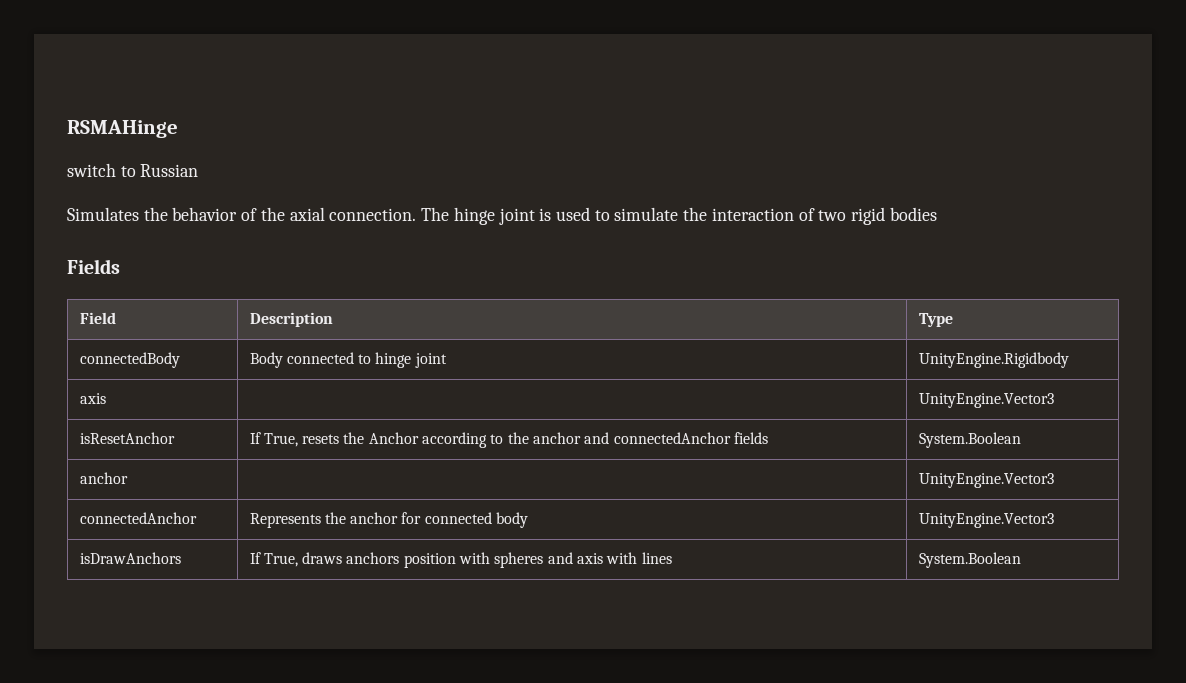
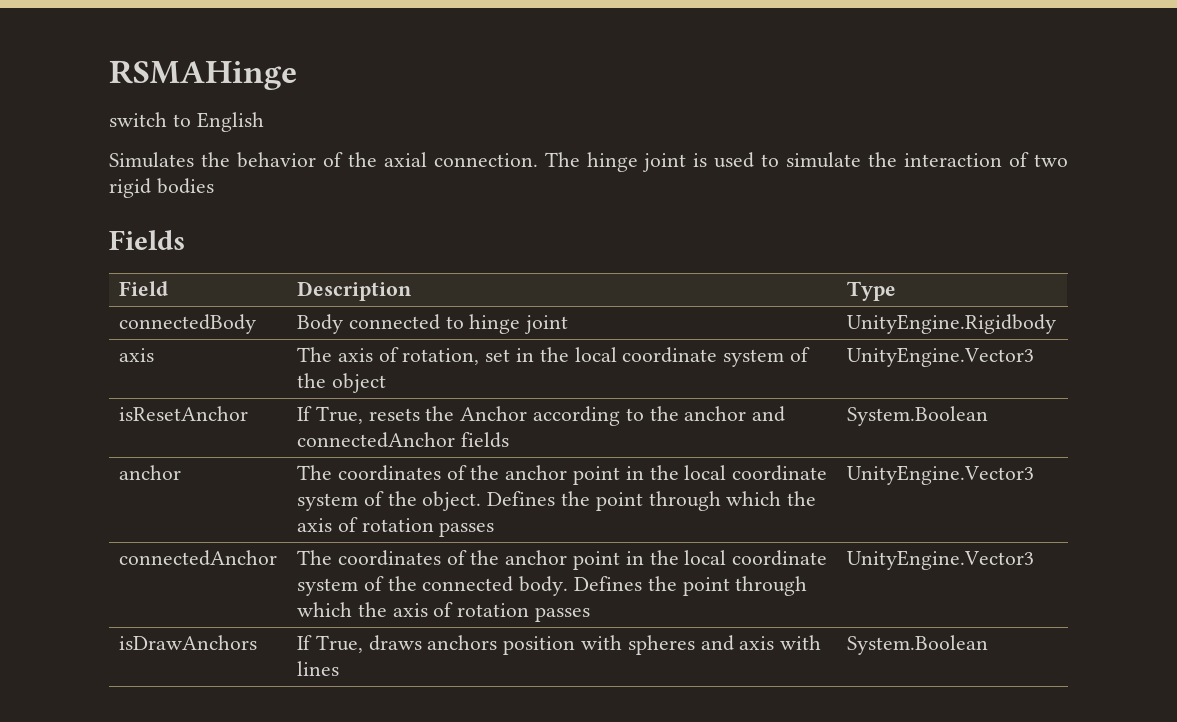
- switch to Russian
+ switch to English
- axis | | UnityEngine.Vector3
+ axis | The axis of rotation, set in the local coordinate system of the object | UnityEngine.Vector3
- anchor | | UnityEngine.Vector3
- connectedAnchor | Represents the anchor for connected body | UnityEngine.Vector3
+ anchor | The coordinates of the anchor point in the local coordinate system of the object. Defines the point through which the axis of rotation passes | UnityEngine.Vector3
+ connectedAnchor | The coordinates of the anchor point in the local coordinate system of the connected body. Defines the point through which the axis of rotation passes | UnityEngine.Vector3

